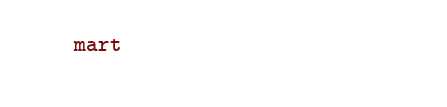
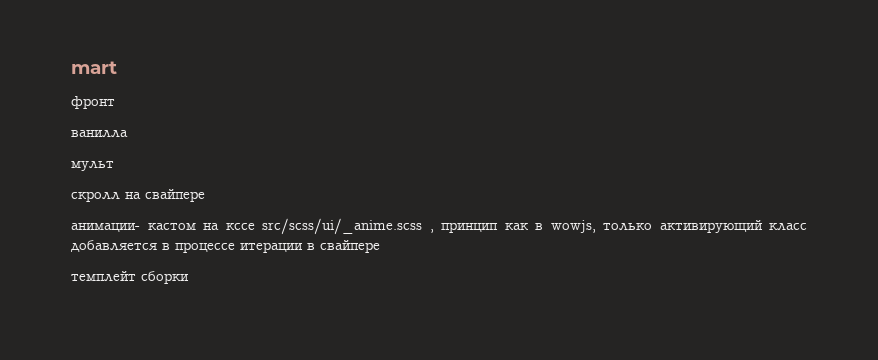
+ фронт
+ ванилла
+ мульт
+ скролл на свайпере
+ анимации- кастом на кссе src/scss/ui/_anime.scss , принцип как в wowjs, только активирующий класс добавляется в процессе итерации в свайпере
+ темплейт сборки

